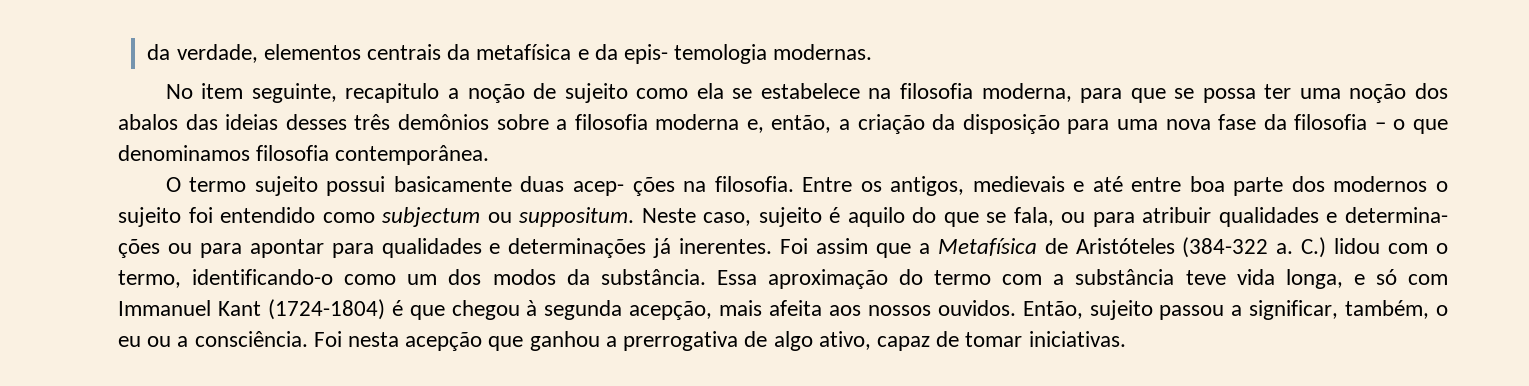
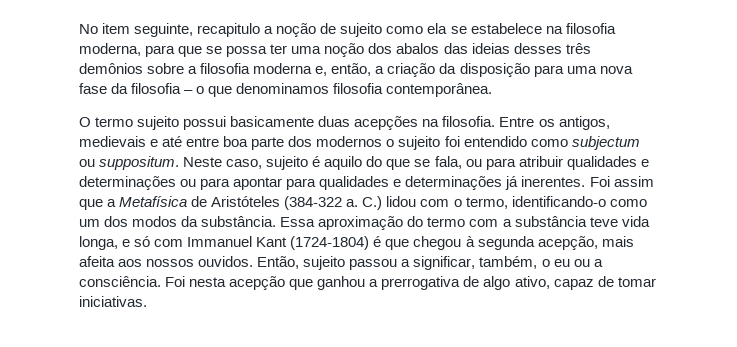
- da verdade, elementos centrais da metafísica e da epis- temologia modernas.
- O termo sujeito possui basicamente duas acep- ções na filosofia.
+ O termo sujeito possui basicamente duas acepções na filosofia.
- Neste caso, sujeito é aquilo do que se fala, ou para atribuir qualidades e determina- ções ou para apontar para qualidades e determinações já inerentes.
+ Neste caso, sujeito é aquilo do que se fala, ou para atribuir qualidades e determinações ou para apontar para qualidades e determinações já inerentes.

